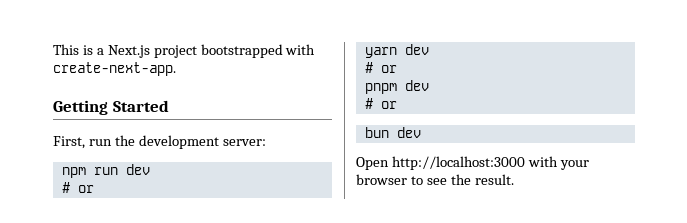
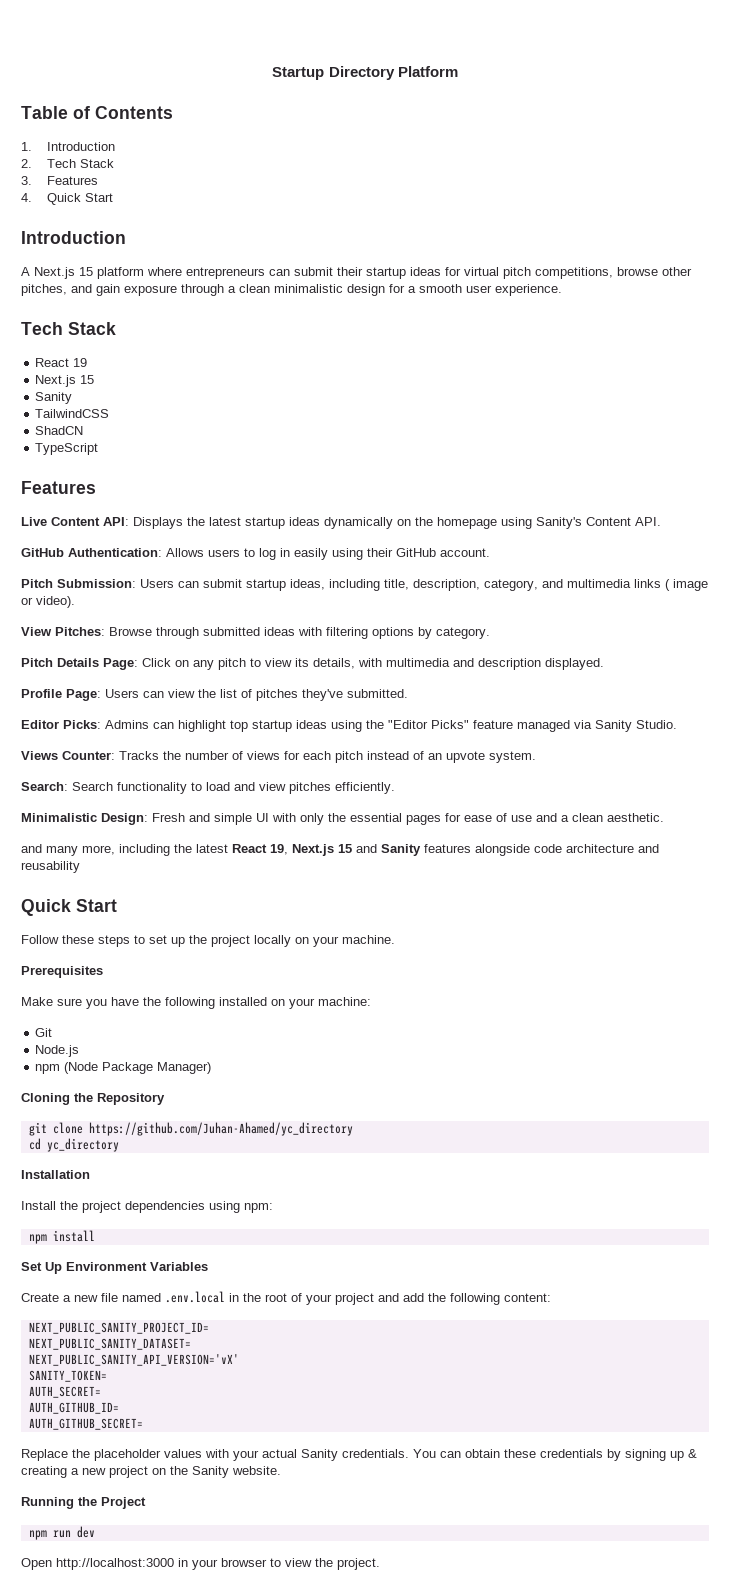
- This is a Next.js project bootstrapped with create-next-app.
- Getting Started
- First, run the development server:
+ Startup Directory Platform
+ Table of Contents
+ 1. Introduction
+ 2. Tech Stack
+ 3. Features
+ 4. Quick Start
+ Introduction
+ A Next.js 15 platform where entrepreneurs can submit their startup ideas for virtual pitch competitions, browse other pitches, and gain exposure through a clean minimalistic design for a smooth user experience.
+ Tech Stack
+ React 19
+ Next.js 15
+ Sanity
+ TailwindCSS
+ ShadCN
+ TypeScript
+ Features
+ Live Content API: Displays the latest startup ideas dynamically on the homepage using Sanity's Content API.
+ GitHub Authentication: Allows users to log in easily using their GitHub account.
+ Pitch Submission: Users can submit startup ideas, including title, description, category, and multimedia links ( image or video).
+ View Pitches: Browse through submitted ideas with filtering options by category.
+ Pitch Details Page: Click on any pitch to view its details, with multimedia and description displayed.
+ Profile Page: Users can view the list of pitches they've submitted.
+ Editor Picks: Admins can highlight top startup ideas using the "Editor Picks" feature managed via Sanity Studio.
+ Views Counter: Tracks the number of views for each pitch instead of an upvote system.
+ Search: Search functionality to load and view pitches efficiently.
+ Minimalistic Design: Fresh and simple UI with only the essential pages for ease of use and a clean aesthetic.
+ and many more, including the latest React 19, Next.js 15 and Sanity features alongside code architecture and reusability
+ Quick Start
+ Follow these steps to set up the project locally on your machine.
+ Prerequisites
+ Make sure you have the following installed on your machine:
+ Git
+ Node.js
+ npm (Node Package Manager)
+ Cloning the Repository
+ git clone https://github.com/Juhan-Ahamed/yc_directory
+ cd yc_directory
+ Installation
+ Install the project dependencies using npm:
+ npm install
+ Set Up Environment Variables
+ Create a new file named .env.local in the root of your project and add the following content:
+ NEXT_PUBLIC_SANITY_PROJECT_ID=
+ NEXT_PUBLIC_SANITY_DATASET=
+ NEXT_PUBLIC_SANITY_API_VERSION='vX'
+ SANITY_TOKEN=
+ AUTH_SECRET=
+ AUTH_GITHUB_ID=
+ AUTH_GITHUB_SECRET=
+ Replace the placeholder values with your actual Sanity credentials. You can obtain these credentials by signing up & creating a new project on the Sanity website.
+ Running the Project
  npm run dev
- # or
- yarn dev
- # or
- pnpm dev
- # or
- bun dev
- Open http://localhost:3000 with your browser to see the result.
+ Open http://localhost:3000 in your browser to view the project.

